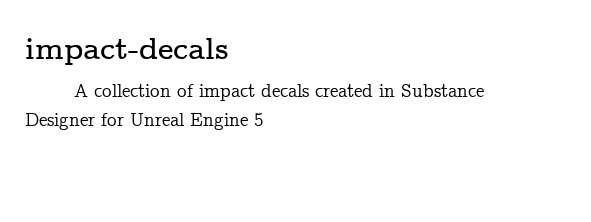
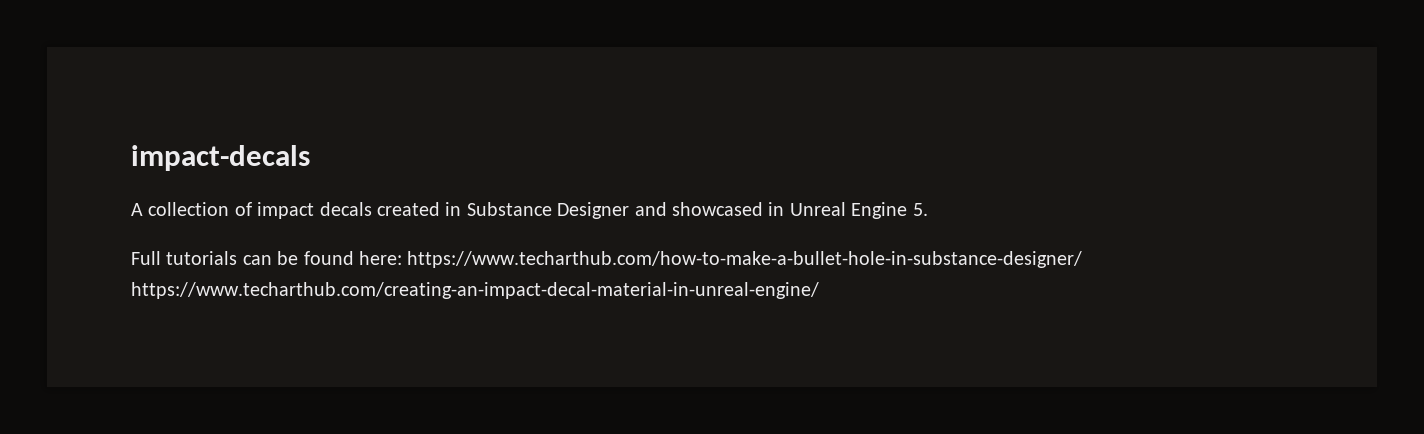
- A collection of impact decals created in Substance Designer for Unreal Engine 5
+ A collection of impact decals created in Substance Designer and showcased in Unreal Engine 5.
+ Full tutorials can be found here: https://www.techarthub.com/how-to-make-a-bullet-hole-in-substance-designer/ https://www.techarthub.com/creating-an-impact-decal-material-in-unreal-engine/

